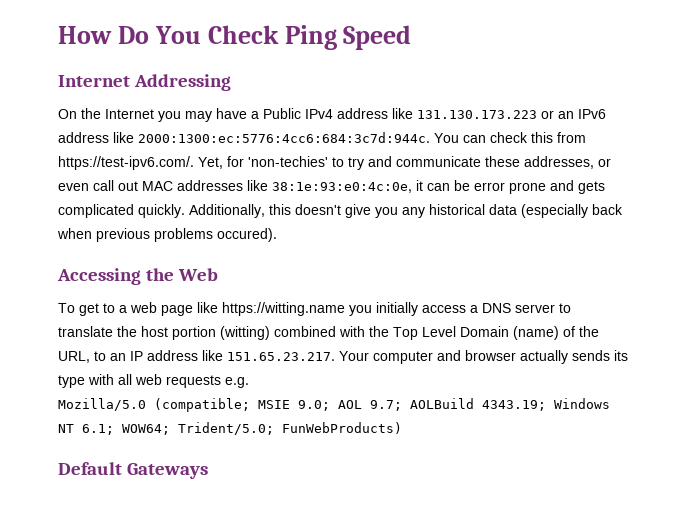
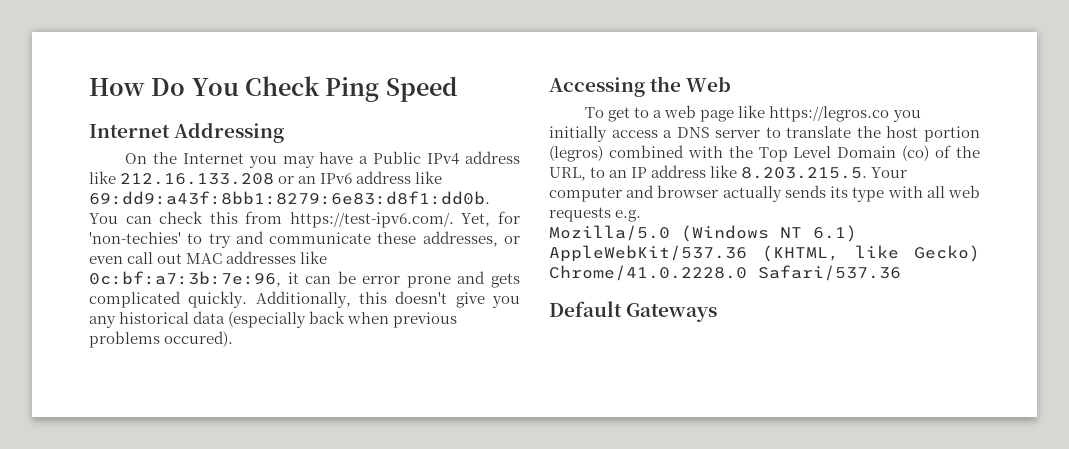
- On the Internet you may have a Public IPv4 address like 131.130.173.223 or an IPv6 address like 2000:1300:ec:5776:4cc6:684:3c7d:944c.
+ On the Internet you may have a Public IPv4 address like 212.16.133.208 or an IPv6 address like 69:dd9:a43f:8bb1:8279:6e83:d8f1:dd0b.
- You can check this from https://test-ipv6.com/. Yet, for 'non-techies' to try and communicate these addresses, or even call out MAC addresses like 38:1e:93:e0:4c:0e, it can be error prone and gets complicated quickly.
+ You can check this from https://test-ipv6.com/. Yet, for 'non-techies' to try and communicate these addresses, or even call out MAC addresses like 0c:bf:a7:3b:7e:96, it can be error prone and gets complicated quickly.
- To get to a web page like https://witting.name you initially access a DNS server to translate the host portion (witting) combined with the Top Level Domain (name) of the URL, to an IP address like 151.65.23.217. Your computer and browser actually sends its type with all web requests e.g.
+ To get to a web page like https://legros.co you initially access a DNS server to translate the host portion (legros) combined with the Top Level Domain (co) of the URL, to an IP address like 8.203.215.5. Your computer and browser actually sends its type with all web requests e.g.
- Mozilla/5.0 (compatible; MSIE 9.0; AOL 9.7; AOLBuild 4343.19; Windows NT 6.1; WOW64; Trident/5.0; FunWebProducts)
+ Mozilla/5.0 (Windows NT 6.1) AppleWebKit/537.36 (KHTML, like Gecko) Chrome/41.0.2228.0 Safari/537.36

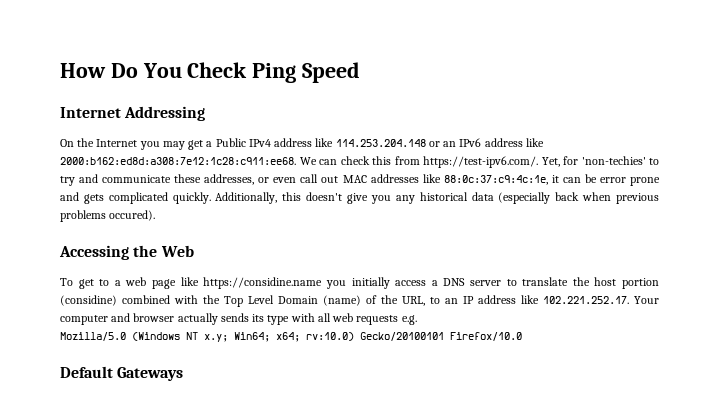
- On the Internet you may have a Public IPv4 address like 212.16.133.208 or an IPv6 address like 69:dd9:a43f:8bb1:8279:6e83:d8f1:dd0b. You can check this from https://test-ipv6.com/. Yet, for 'non-techies' to try and communicate these addresses, or even call out MAC addresses like 0c:bf:a7:3b:7e:96, it can be error prone and gets complicated quickly.
+ On the Internet you may get a Public IPv4 address like 114.253.204.148 or an IPv6 address like 2000:b162:ed8d:a308:7e12:1c28:c911:ee68. We can check this from https://test-ipv6.com/. Yet, for 'non-techies' to try and communicate these addresses, or even call out MAC addresses like 88:0c:37:c9:4c:1e, it can be error prone and gets complicated quickly.
- To get to a web page like https://legros.co you initially access a DNS server to translate the host portion (legros) combined with the Top Level Domain (co) of the URL, to an IP address like 8.203.215.5. Your computer and browser actually sends its type with all web requests e.g.
+ To get to a web page like https://considine.name you initially access a DNS server to translate the host portion (considine) combined with the Top Level Domain (name) of the URL, to an IP address like 102.221.252.17. Your computer and browser actually sends its type with all web requests e.g.
- Mozilla/5.0 (Windows NT 6.1) AppleWebKit/537.36 (KHTML, like Gecko) Chrome/41.0.2228.0 Safari/537.36
+ Mozilla/5.0 (Windows NT x.y; Win64; x64; rv:10.0) Gecko/20100101 Firefox/10.0

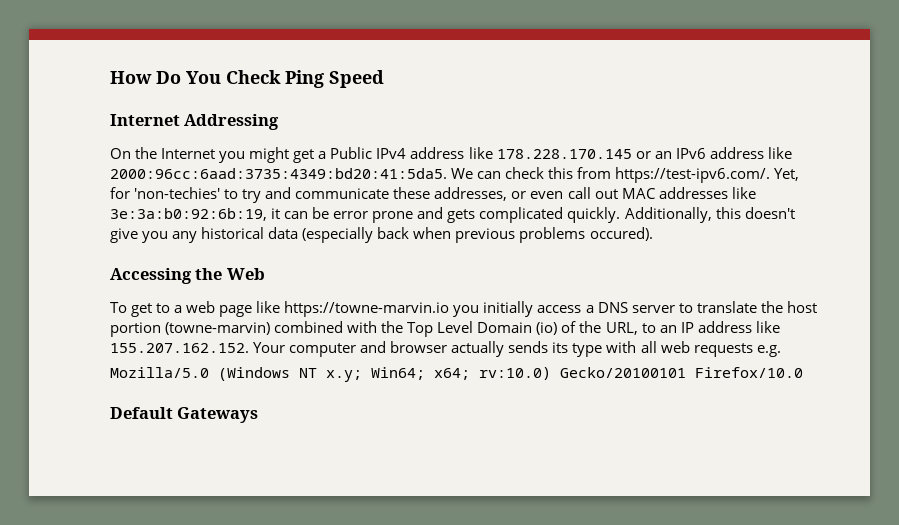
- On the Internet you may get a Public IPv4 address like 114.253.204.148 or an IPv6 address like 2000:b162:ed8d:a308:7e12:1c28:c911:ee68.
+ On the Internet you might get a Public IPv4 address like 178.228.170.145 or an IPv6 address like 2000:96cc:6aad:3735:4349:bd20:41:5da5.
- We can check this from https://test-ipv6.com/. Yet, for 'non-techies' to try and communicate these addresses, or even call out MAC addresses like 88:0c:37:c9:4c:1e, it can be error prone and gets complicated quickly.
+ We can check this from https://test-ipv6.com/. Yet, for 'non-techies' to try and communicate these addresses, or even call out MAC addresses like 3e:3a:b0:92:6b:19, it can be error prone and gets complicated quickly.
- To get to a web page like https://considine.name you initially access a DNS server to translate the host portion (considine) combined with the Top Level Domain (name) of the URL, to an IP address like 102.221.252.17. Your computer and browser actually sends its type with all web requests e.g.
+ To get to a web page like https://towne-marvin.io you initially access a DNS server to translate the host portion (towne-marvin) combined with the Top Level Domain (io) of the URL, to an IP address like 155.207.162.152. Your computer and browser actually sends its type with all web requests e.g.

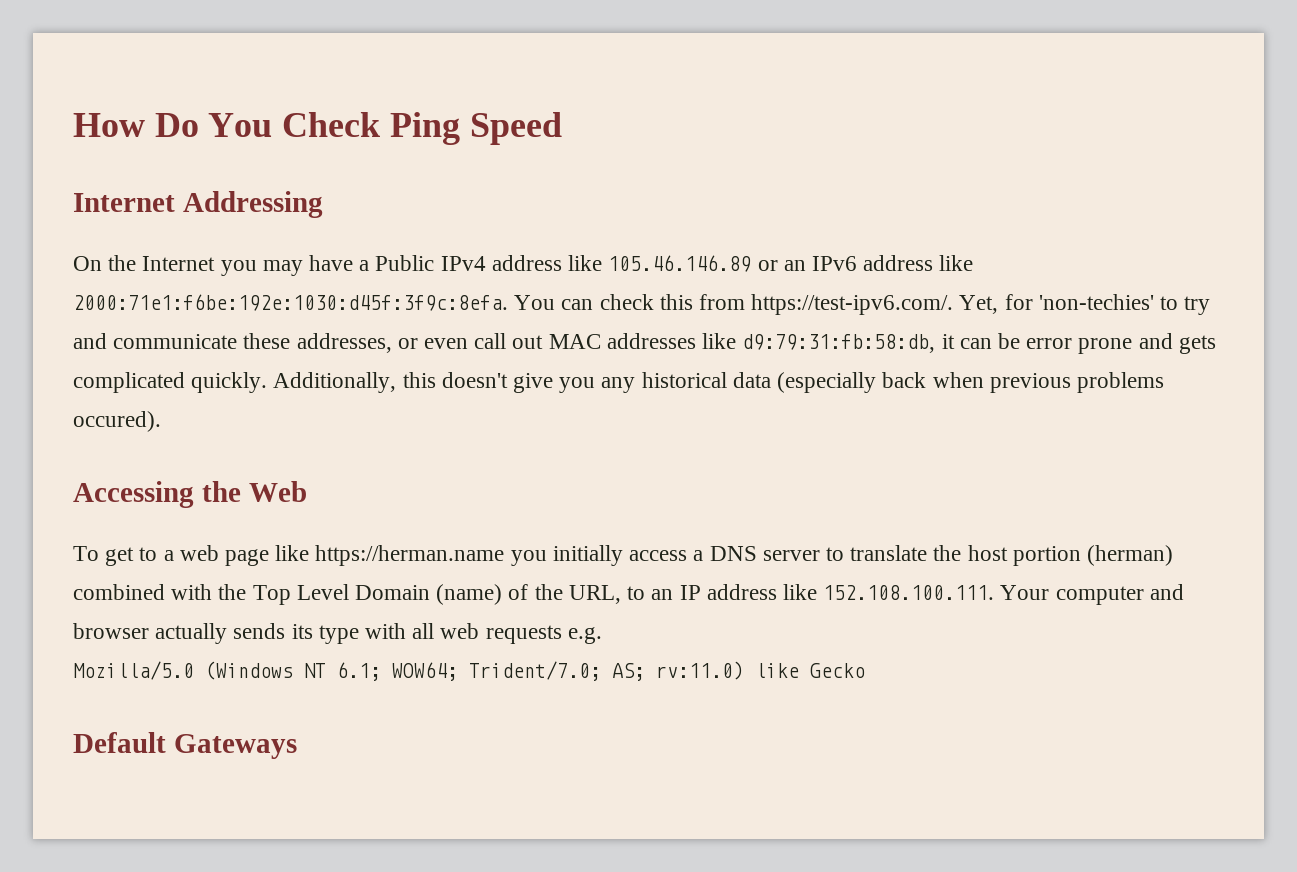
- On the Internet you might get a Public IPv4 address like 178.228.170.145 or an IPv6 address like 2000:96cc:6aad:3735:4349:bd20:41:5da5. We can check this from https://test-ipv6.com/. Yet, for 'non-techies' to try and communicate these addresses, or even call out MAC addresses like 3e:3a:b0:92:6b:19, it can be error prone and gets complicated quickly.
+ On the Internet you may have a Public IPv4 address like 105.46.146.89 or an IPv6 address like 2000:71e1:f6be:192e:1030:d45f:3f9c:8efa. You can check this from https://test-ipv6.com/. Yet, for 'non-techies' to try and communicate these addresses, or even call out MAC addresses like d9:79:31:fb:58:db, it can be error prone and gets complicated quickly.
- To get to a web page like https://towne-marvin.io you initially access a DNS server to translate the host portion (towne-marvin) combined with the Top Level Domain (io) of the URL, to an IP address like 155.207.162.152. Your computer and browser actually sends its type with all web requests e.g.
+ To get to a web page like https://herman.name you initially access a DNS server to translate the host portion (herman) combined with the Top Level Domain (name) of the URL, to an IP address like 152.108.100.111. Your computer and browser actually sends its type with all web requests e.g.
- Mozilla/5.0 (Windows NT x.y; Win64; x64; rv:10.0) Gecko/20100101 Firefox/10.0
+ Mozilla/5.0 (Windows NT 6.1; WOW64; Trident/7.0; AS; rv:11.0) like Gecko

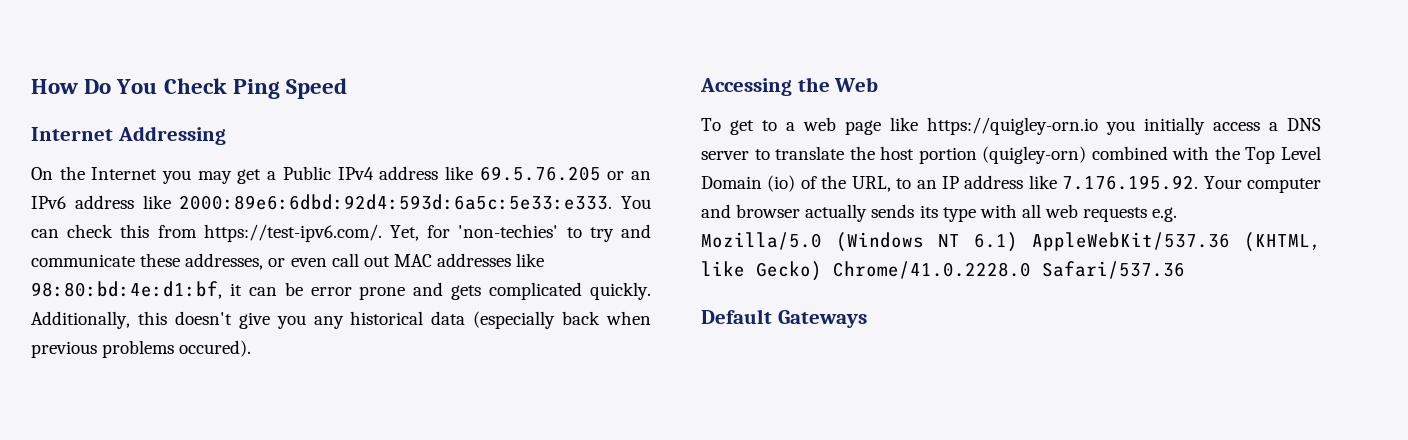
- On the Internet you may have a Public IPv4 address like 105.46.146.89 or an IPv6 address like 2000:71e1:f6be:192e:1030:d45f:3f9c:8efa.
+ On the Internet you may get a Public IPv4 address like 69.5.76.205 or an IPv6 address like 2000:89e6:6dbd:92d4:593d:6a5c:5e33:e333.
- You can check this from https://test-ipv6.com/. Yet, for 'non-techies' to try and communicate these addresses, or even call out MAC addresses like d9:79:31:fb:58:db, it can be error prone and gets complicated quickly.
+ You can check this from https://test-ipv6.com/. Yet, for 'non-techies' to try and communicate these addresses, or even call out MAC addresses like 98:80:bd:4e:d1:bf, it can be error prone and gets complicated quickly.
- To get to a web page like https://herman.name you initially access a DNS server to translate the host portion (herman) combined with the Top Level Domain (name) of the URL, to an IP address like 152.108.100.111. Your computer and browser actually sends its type with all web requests e.g.
+ To get to a web page like https://quigley-orn.io you initially access a DNS server to translate the host portion (quigley-orn) combined with the Top Level Domain (io) of the URL, to an IP address like 7.176.195.92. Your computer and browser actually sends its type with all web requests e.g.
- Mozilla/5.0 (Windows NT 6.1; WOW64; Trident/7.0; AS; rv:11.0) like Gecko
+ Mozilla/5.0 (Windows NT 6.1) AppleWebKit/537.36 (KHTML, like Gecko) Chrome/41.0.2228.0 Safari/537.36

